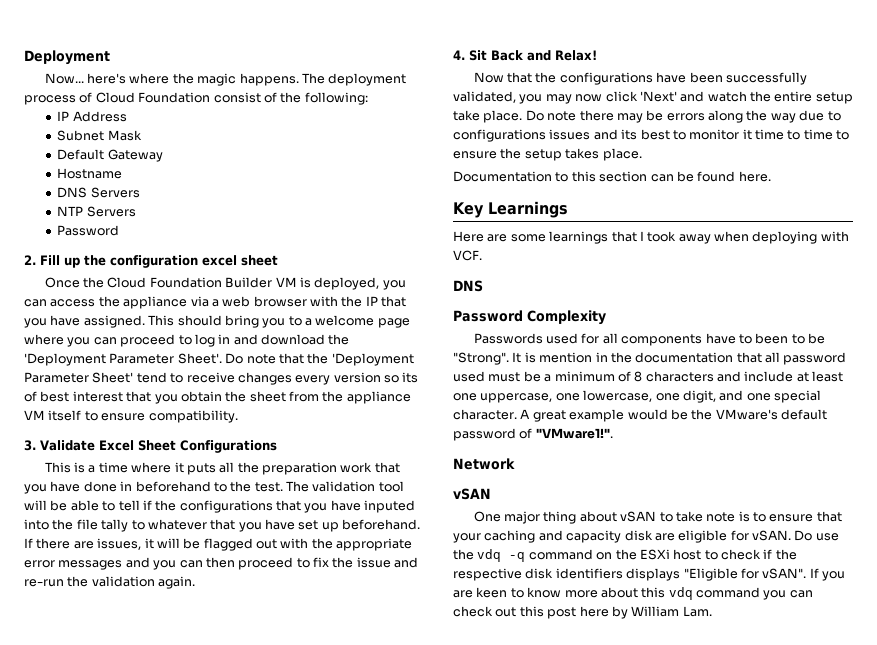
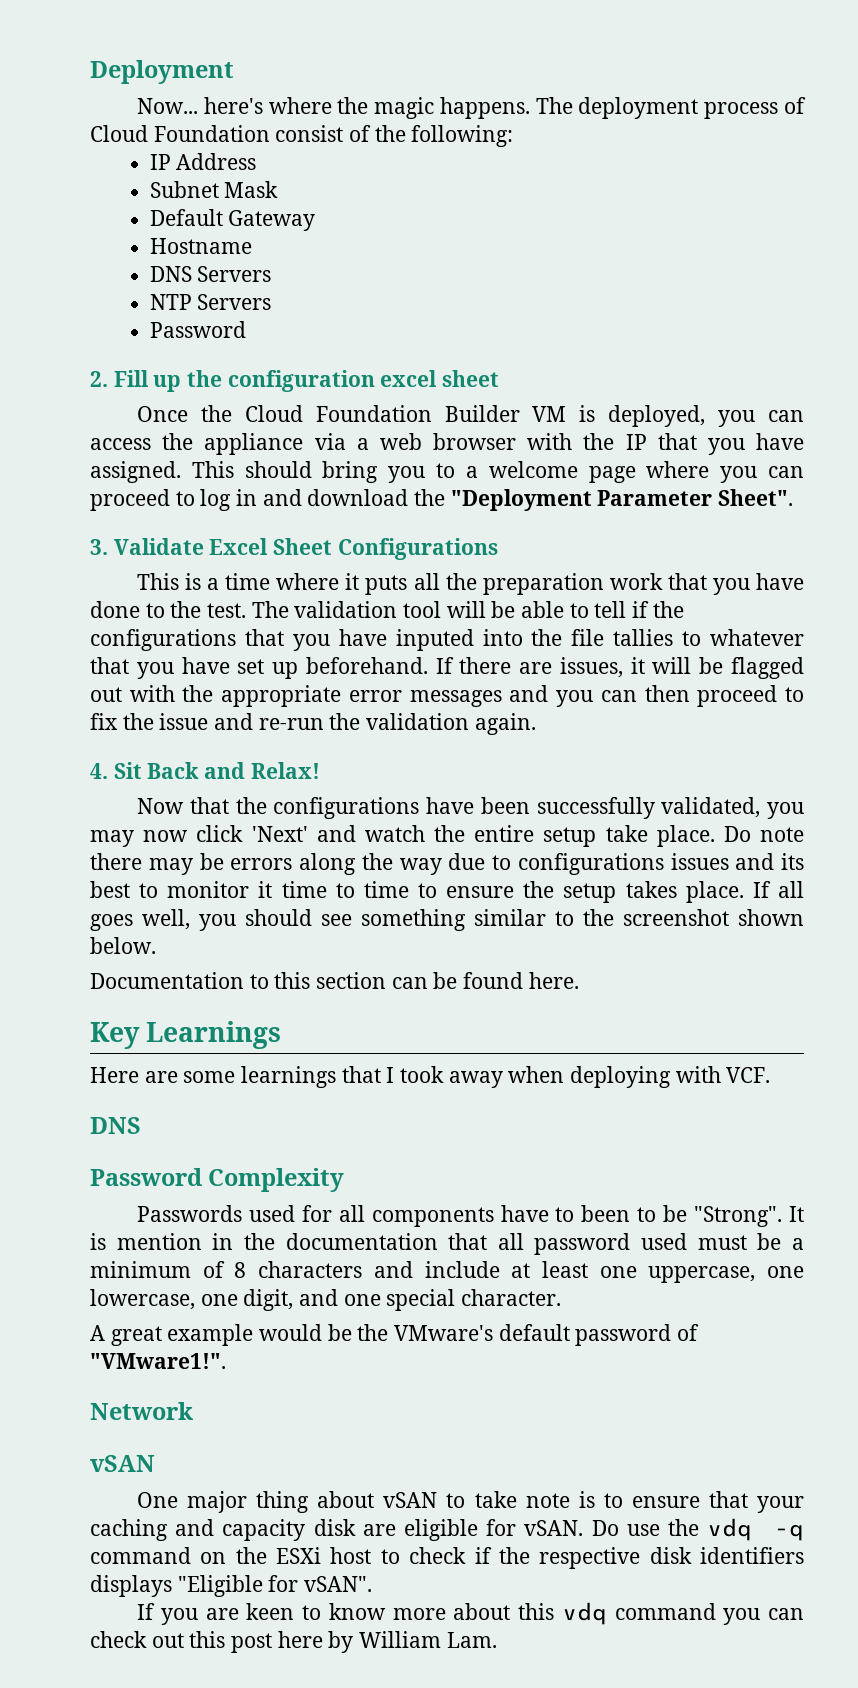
- This should bring you to a welcome page where you can proceed to log in and download the 'Deployment Parameter Sheet'. Do note that the 'Deployment Parameter Sheet' tend to receive changes every version so its of best interest that you obtain the sheet from the appliance VM itself to ensure compatibility.
+ This should bring you to a welcome page where you can proceed to log in and download the "Deployment Parameter Sheet".
- This is a time where it puts all the preparation work that you have done in beforehand to the test.
+ This is a time where it puts all the preparation work that you have done to the test.
- The validation tool will be able to tell if the configurations that you have inputed into the file tally to whatever that you have set up beforehand.
+ The validation tool will be able to tell if the configurations that you have inputed into the file tallies to whatever that you have set up beforehand.
+ If all goes well, you should see something similar to the screenshot shown below.
- It is mention in the documentation that all password used must be a minimum of 8 characters and include at least one uppercase, one lowercase, one digit, and one special character. A great example would be the VMware's default password of "VMware1!".
+ It is mention in the documentation that all password used must be a minimum of 8 characters and include at least one uppercase, one lowercase, one digit, and one special character.
+ A great example would be the VMware's default password of "VMware1!".
- Do use the vdq -q command on the ESXi host to check if the respective disk identifiers displays "Eligible for vSAN". If you are keen to know more about this vdq command you can check out this post here by William Lam.
+ Do use the vdq -q command on the ESXi host to check if the respective disk identifiers displays "Eligible for vSAN".
+ If you are keen to know more about this vdq command you can check out this post here by William Lam.

